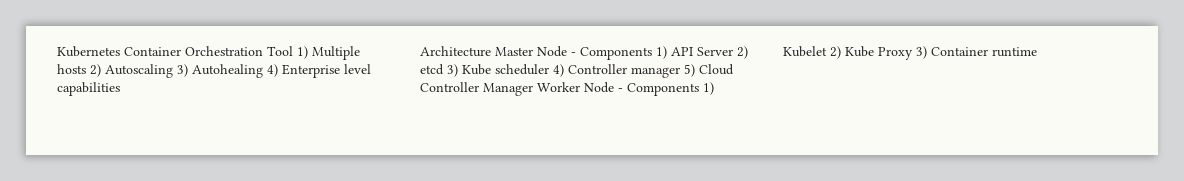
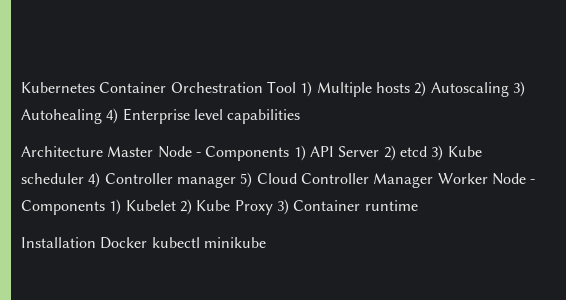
+ Installation Docker kubectl minikube

